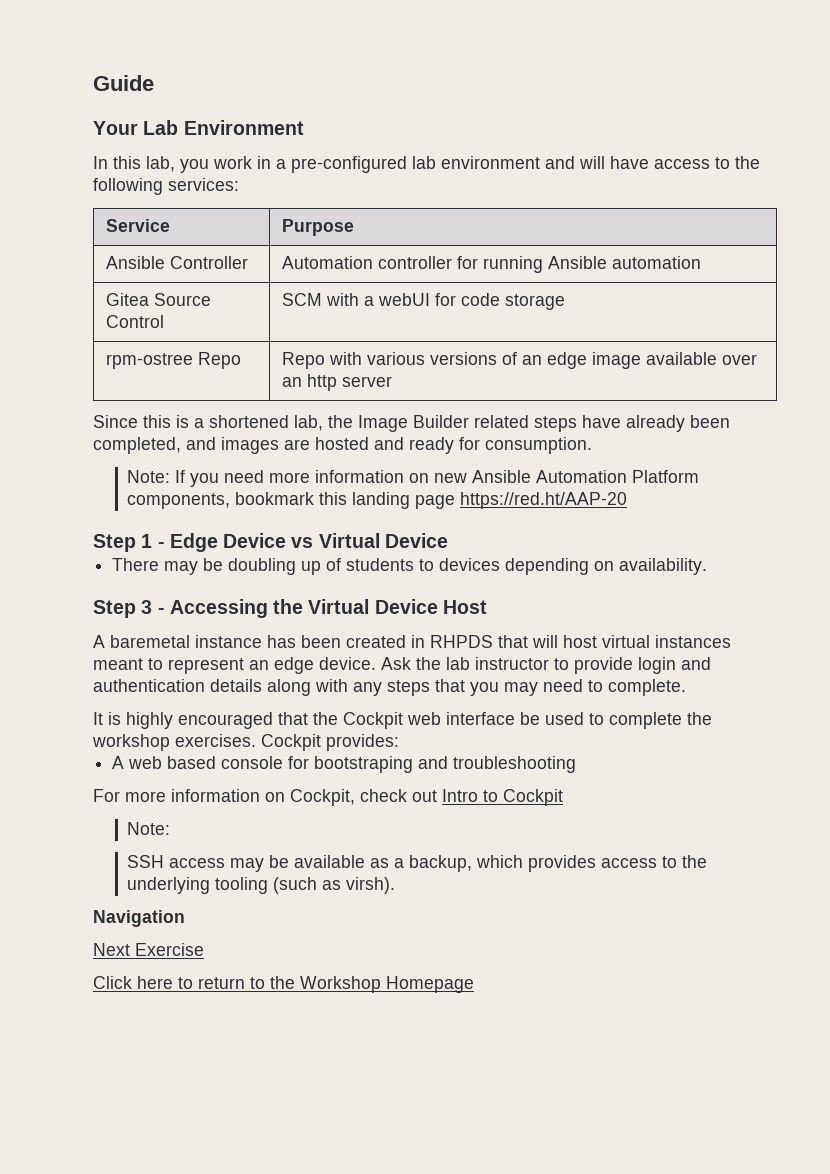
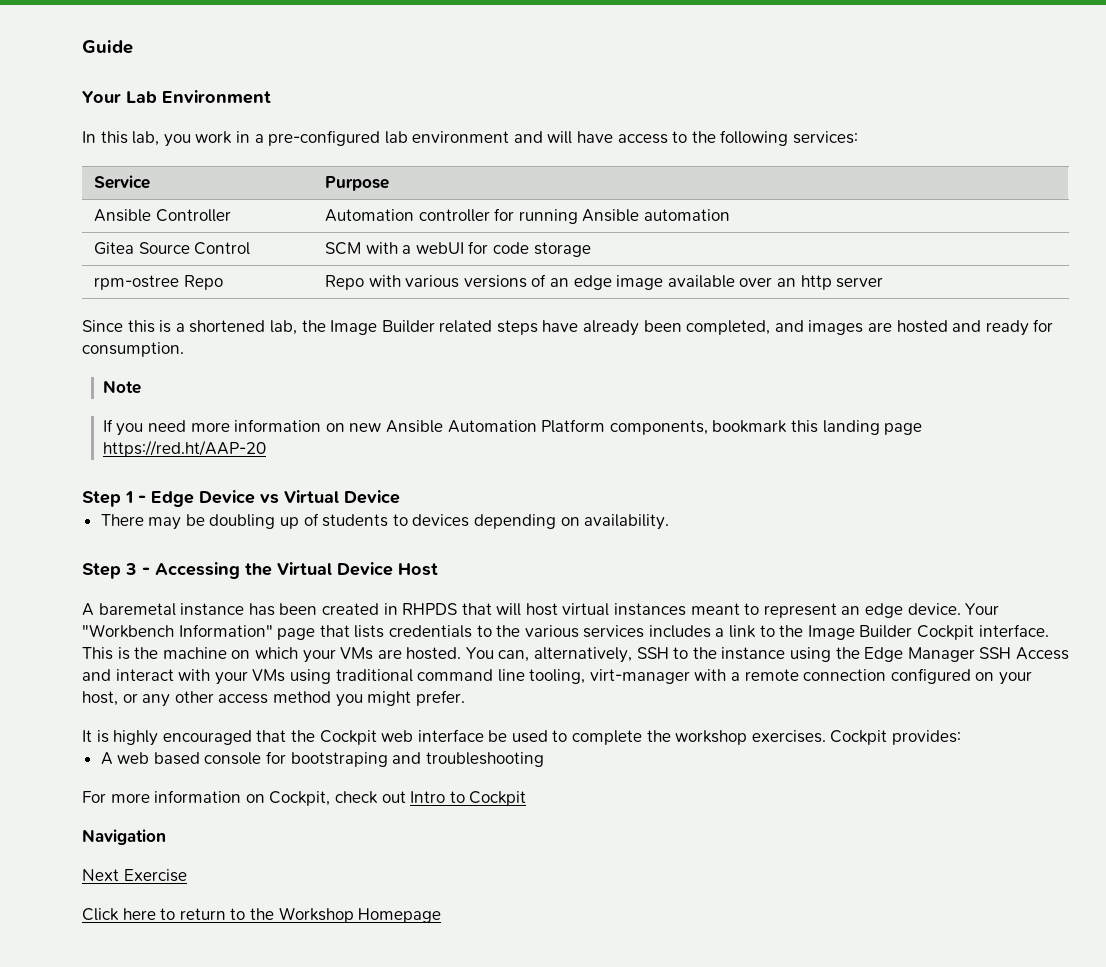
- Note: If you need more information on new Ansible Automation Platform components, bookmark this landing page https://red.ht/AAP-20
+ Note
+ If you need more information on new Ansible Automation Platform components, bookmark this landing page https://red.ht/AAP-20
- Ask the lab instructor to provide login and authentication details along with any steps that you may need to complete.
+ Your "Workbench Information" page that lists credentials to the various services includes a link to the Image Builder Cockpit interface. This is the machine on which your VMs are hosted. You can, alternatively, SSH to the instance using the Edge Manager SSH Access and interact with your VMs using traditional command line tooling, virt-manager with a remote connection configured on your host, or any other access method you might prefer.
  For more information on Cockpit, check out Intro to Cockpit
- Note:
- SSH access may be available as a backup, which provides access to the underlying tooling (such as virsh).

